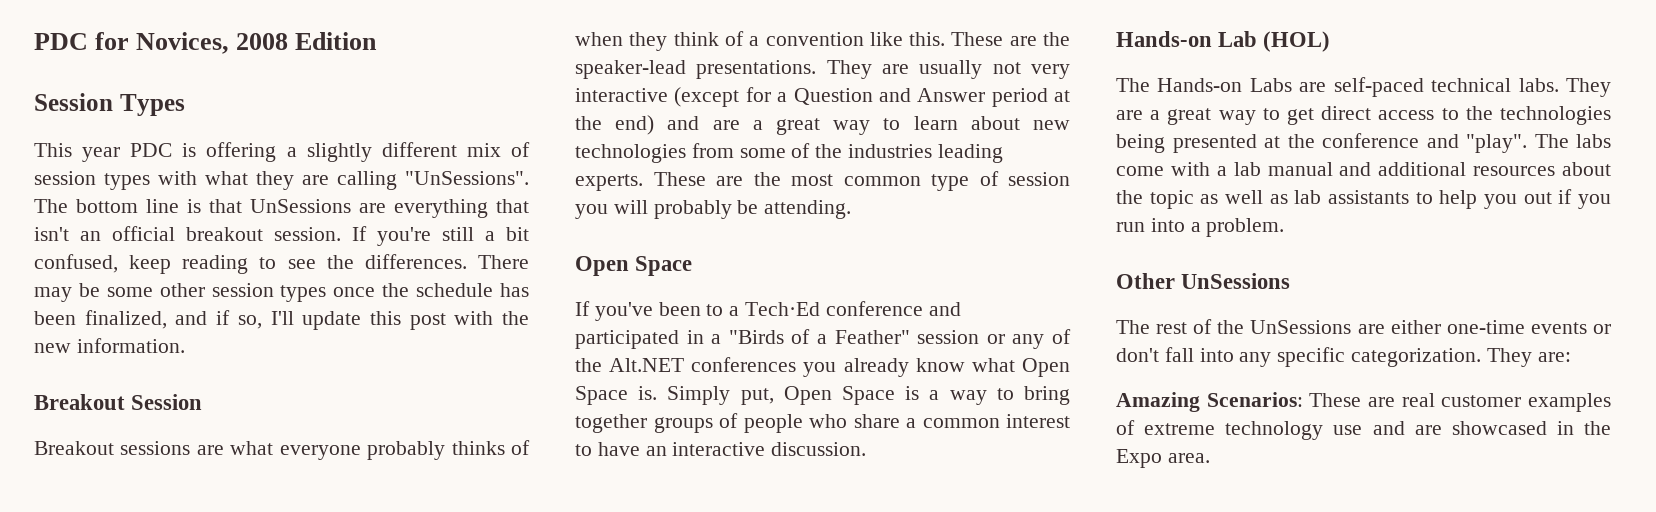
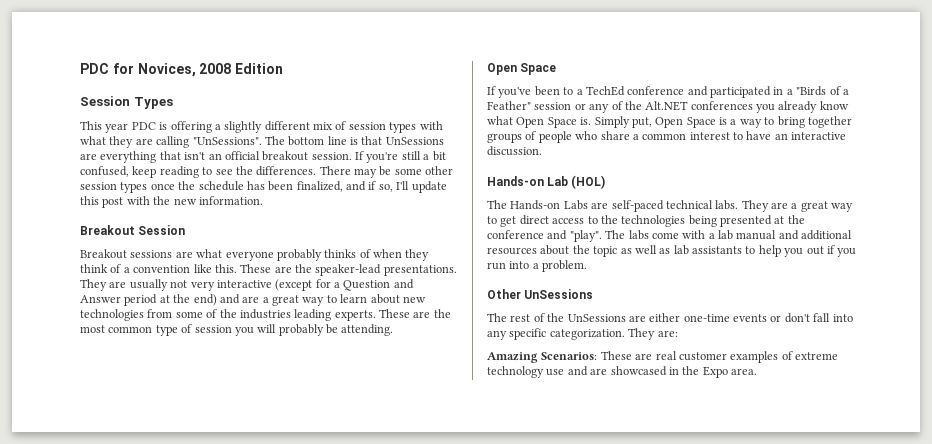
- If you've been to a Tech·Ed conference and participated in a "Birds of a Feather" session or any of the Alt.NET conferences you already know what Open Space is.
+ If you've been to a TechEd conference and participated in a "Birds of a Feather" session or any of the Alt.NET conferences you already know what Open Space is.

